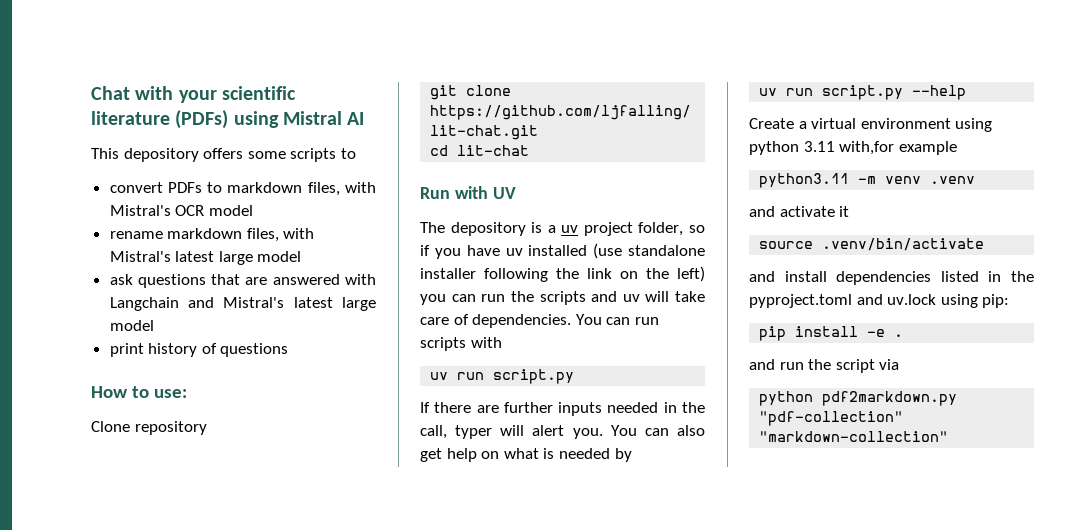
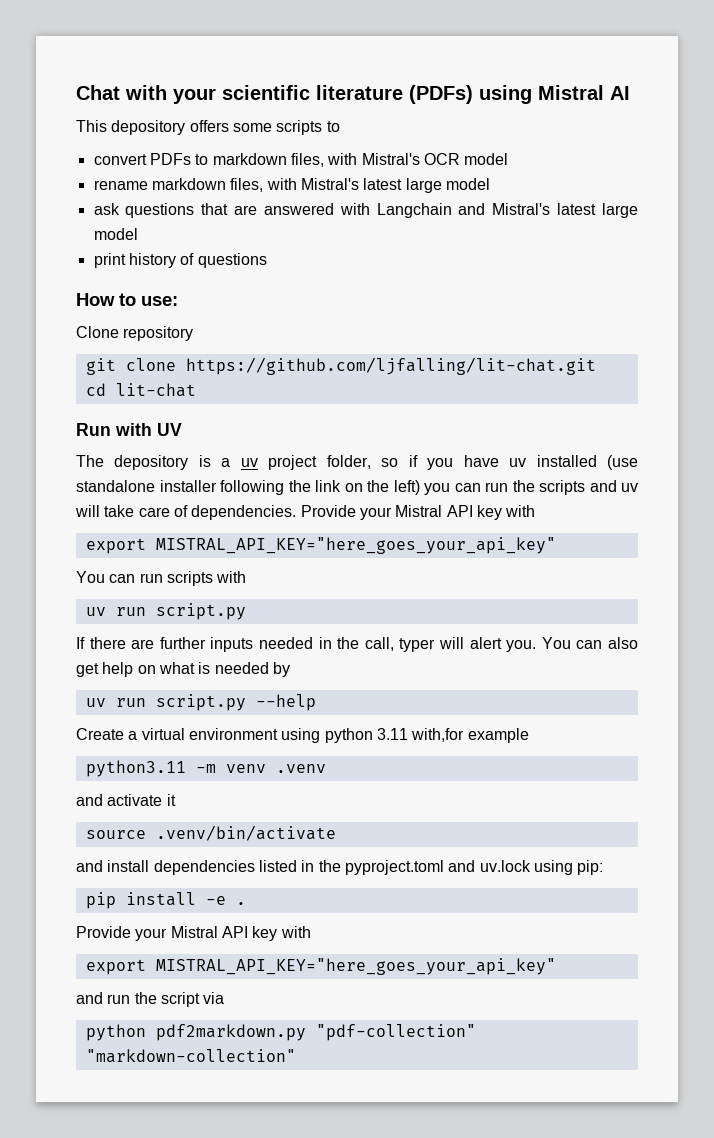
- The depository is a uv project folder, so if you have uv installed (use standalone installer following the link on the left) you can run the scripts and uv will take care of dependencies. You can run scripts with
+ The depository is a uv project folder, so if you have uv installed (use standalone installer following the link on the left) you can run the scripts and uv will take care of dependencies. Provide your Mistral API key with
+ export MISTRAL_API_KEY="here_goes_your_api_key"
+ You can run scripts with
  pip install -e .
+ Provide your Mistral API key with
+ export MISTRAL_API_KEY="here_goes_your_api_key"

